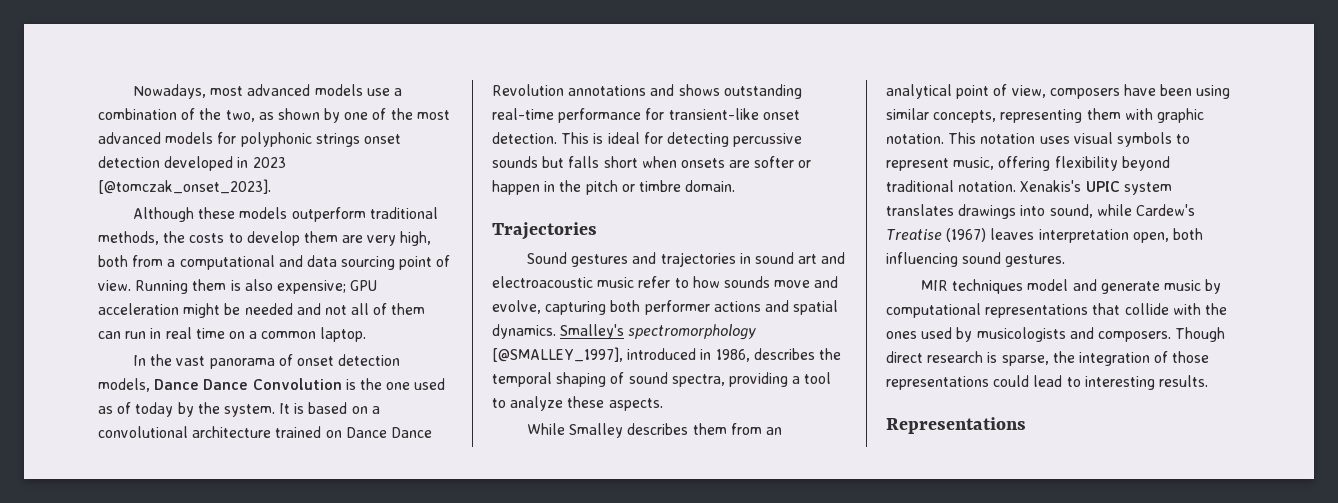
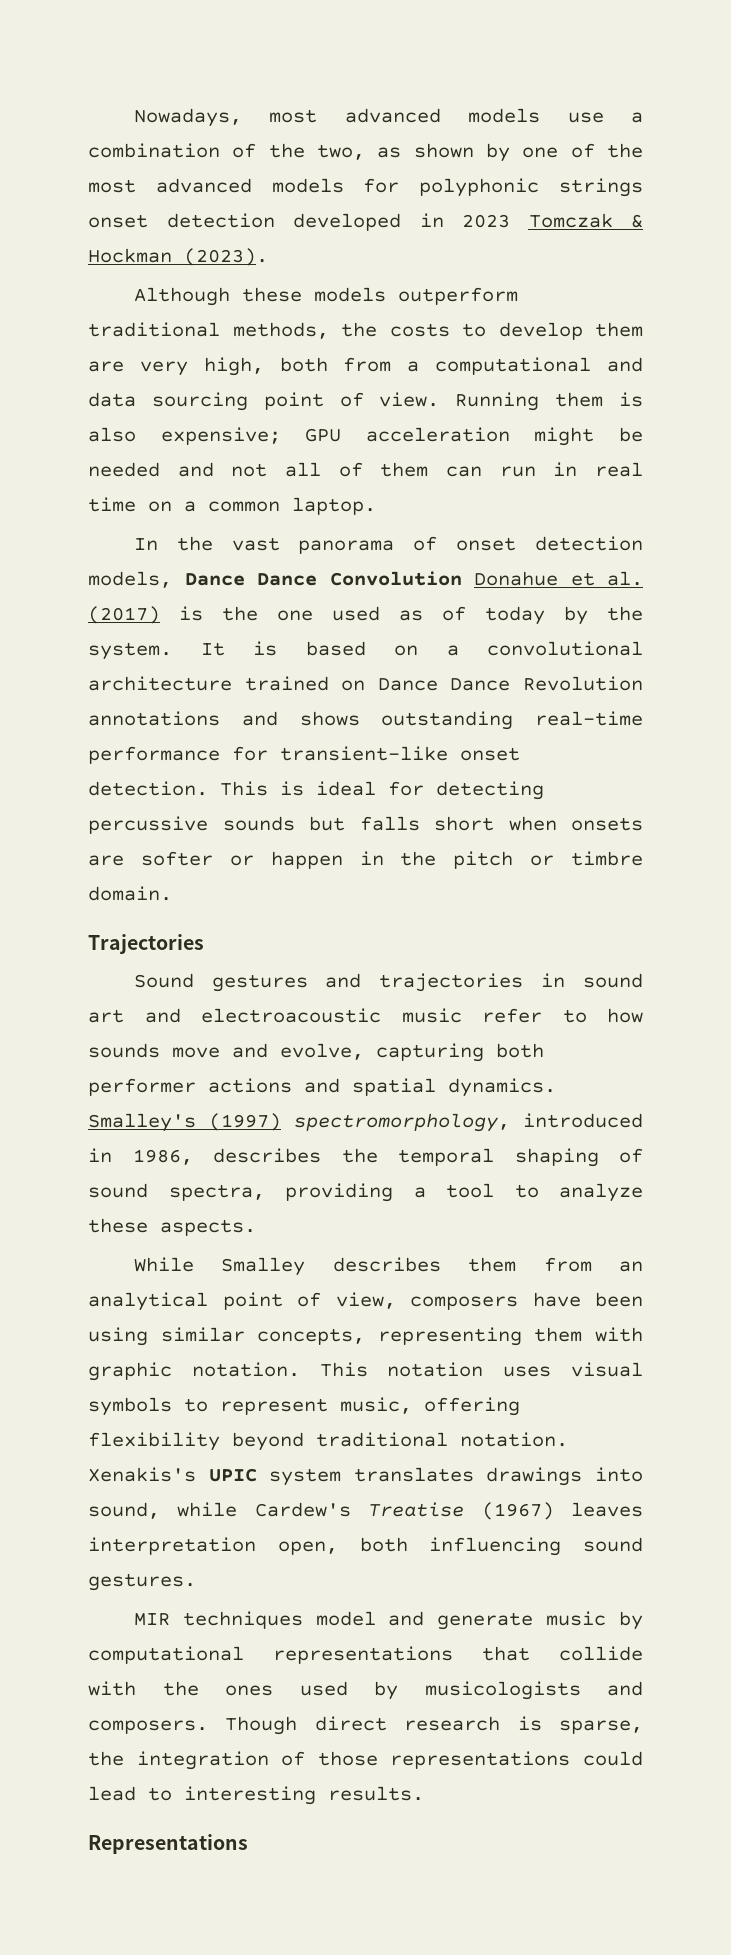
- Nowadays, most advanced models use a combination of the two, as shown by one of the most advanced models for polyphonic strings onset detection developed in 2023 [@tomczak_onset_2023].
+ Nowadays, most advanced models use a combination of the two, as shown by one of the most advanced models for polyphonic strings onset detection developed in 2023 Tomczak & Hockman (2023).
- In the vast panorama of onset detection models, Dance Dance Convolution is the one used as of today by the system.
+ In the vast panorama of onset detection models, Dance Dance Convolution Donahue et al. (2017) is the one used as of today by the system.
- Smalley's spectromorphology [@SMALLEY_1997], introduced in 1986, describes the temporal shaping of sound spectra, providing a tool to analyze these aspects.
+ Smalley's (1997) spectromorphology, introduced in 1986, describes the temporal shaping of sound spectra, providing a tool to analyze these aspects.

